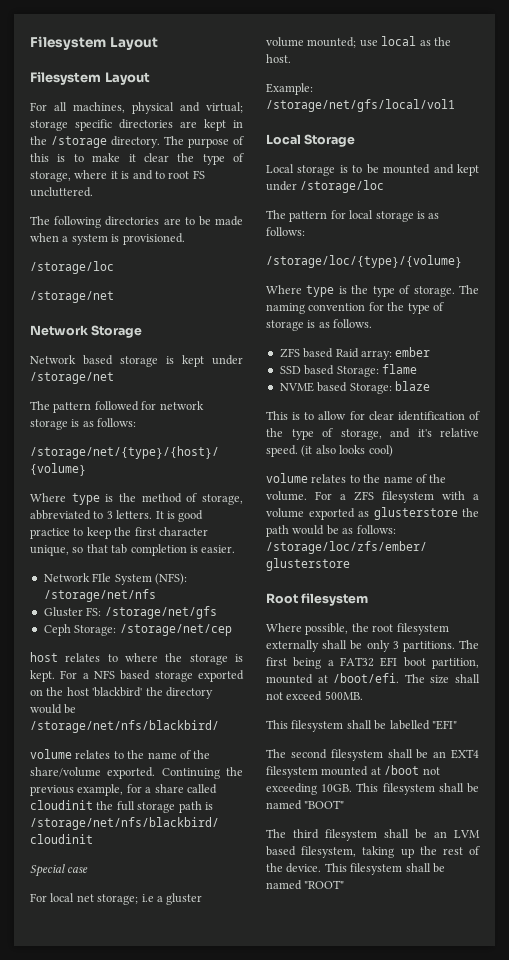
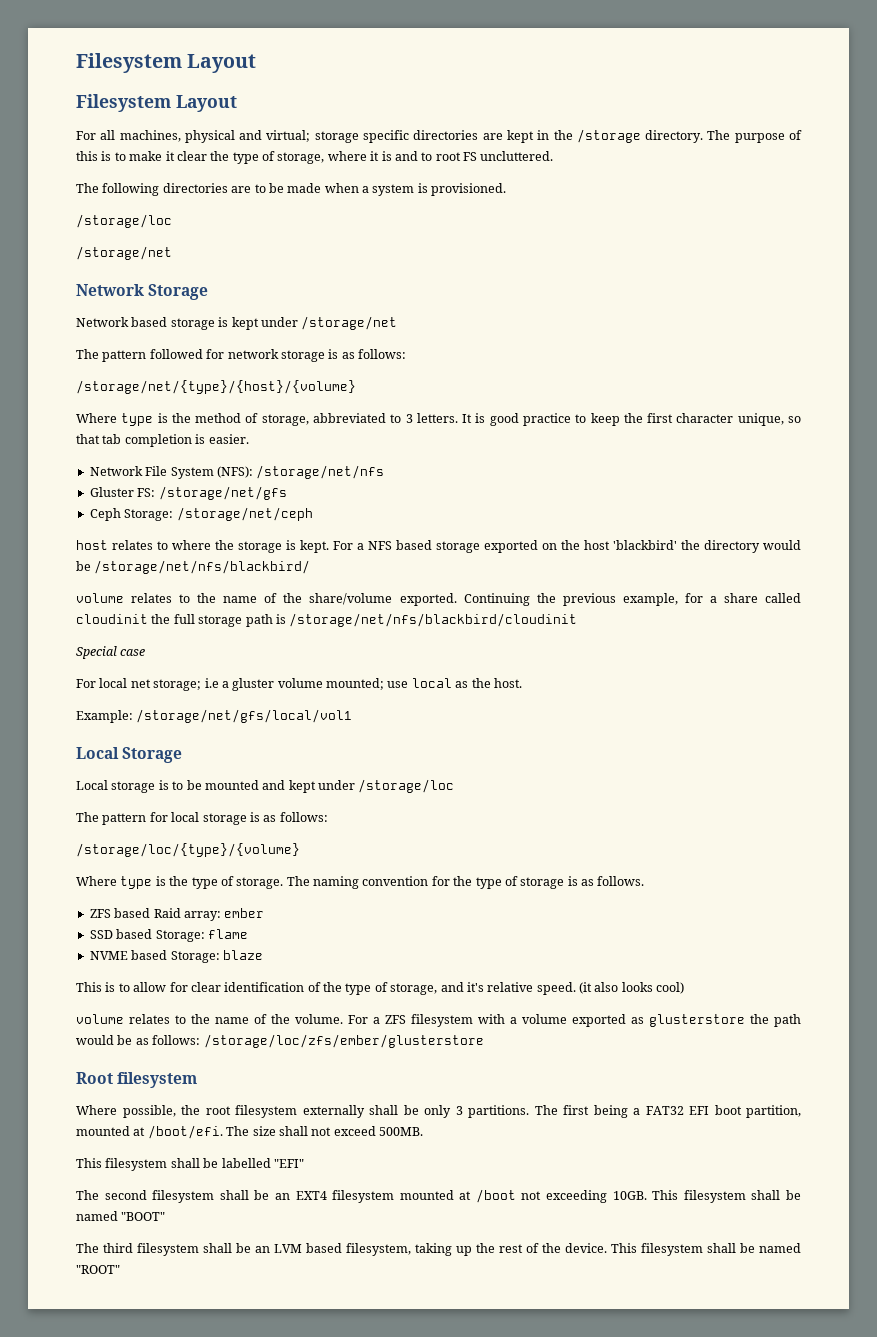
- Network FIle System (NFS): /storage/net/nfs
+ Network File System (NFS): /storage/net/nfs
- Ceph Storage: /storage/net/cep
+ Ceph Storage: /storage/net/ceph

